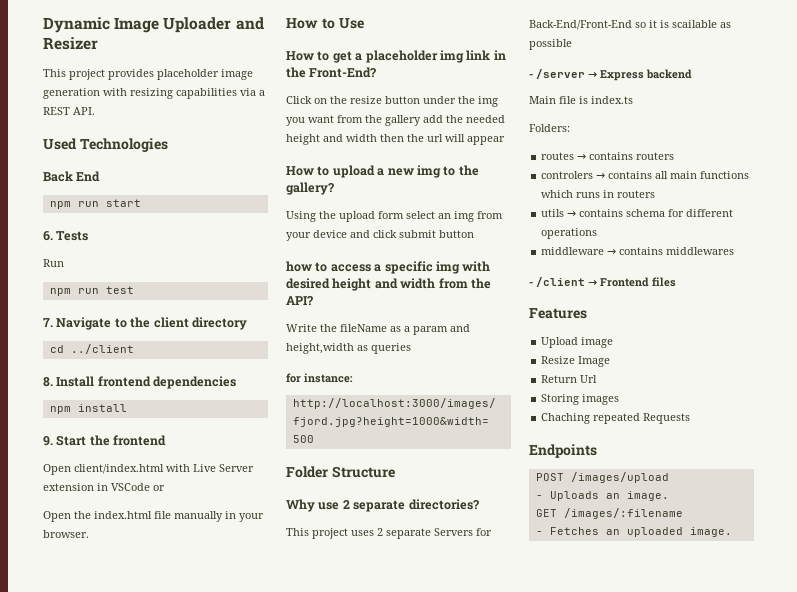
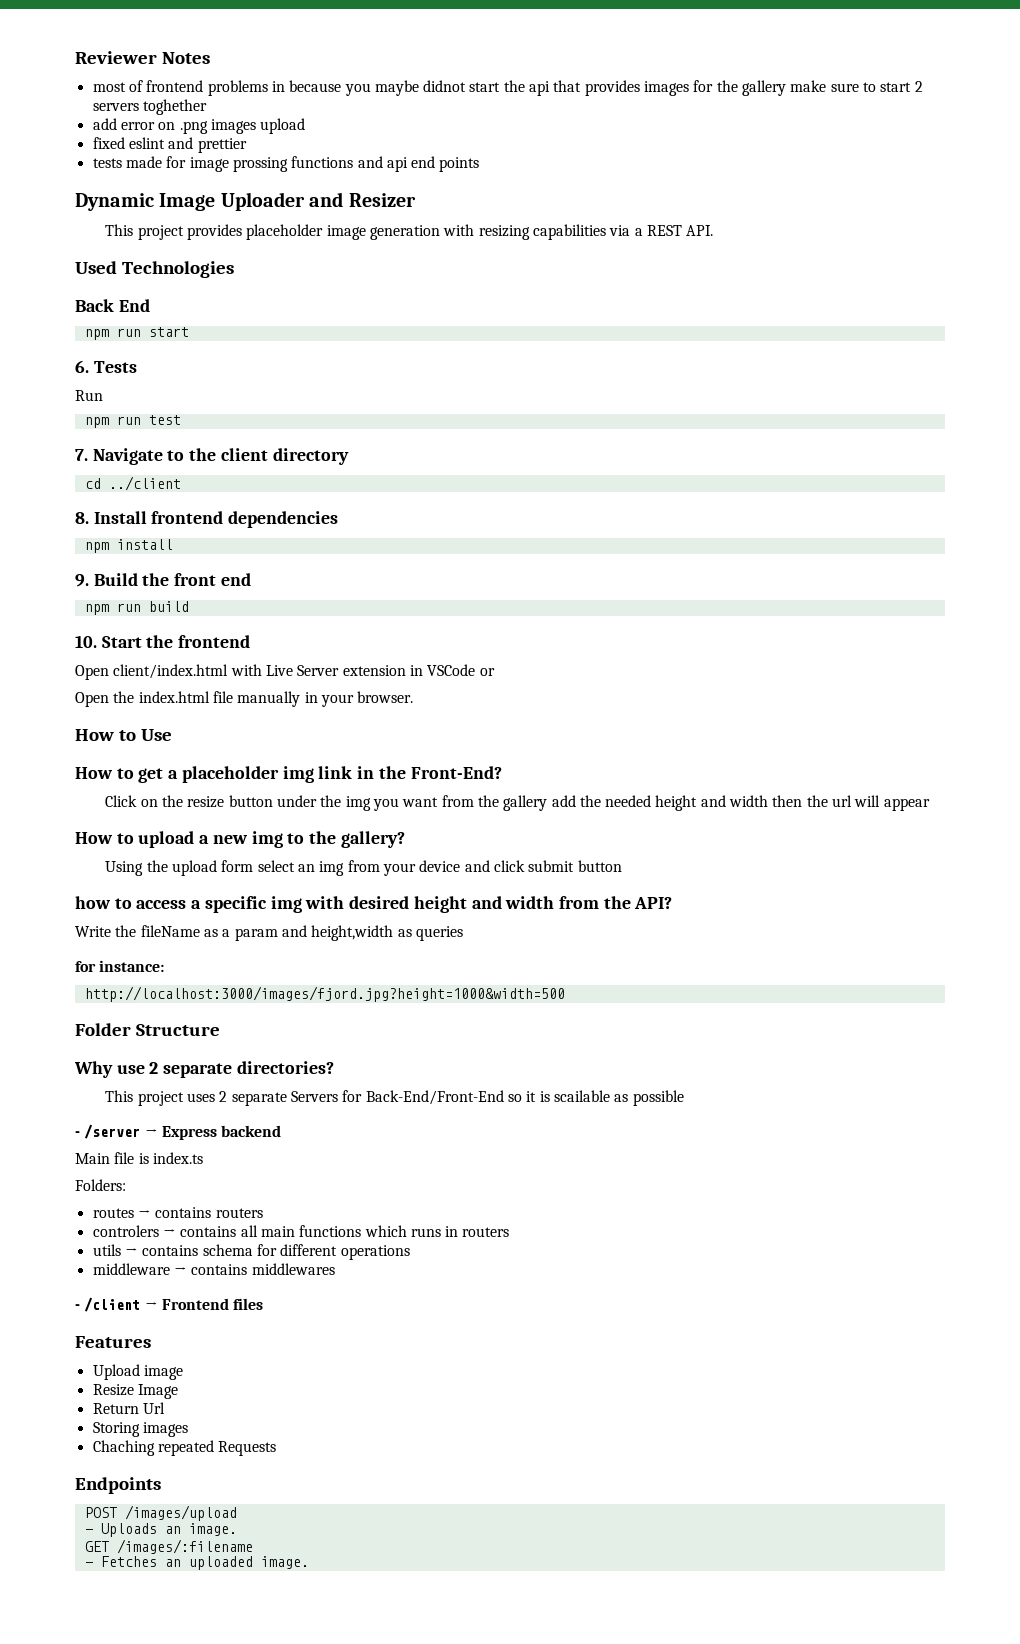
+ Reviewer Notes
+ most of frontend problems in because you maybe didnot start the api that provides images for the gallery make sure to start 2 servers toghether
+ add error on .png images upload
+ fixed eslint and prettier
+ tests made for image prossing functions and api end points
- 9. Start the frontend
+ 9. Build the front end
+ npm run build
+ 10. Start the frontend

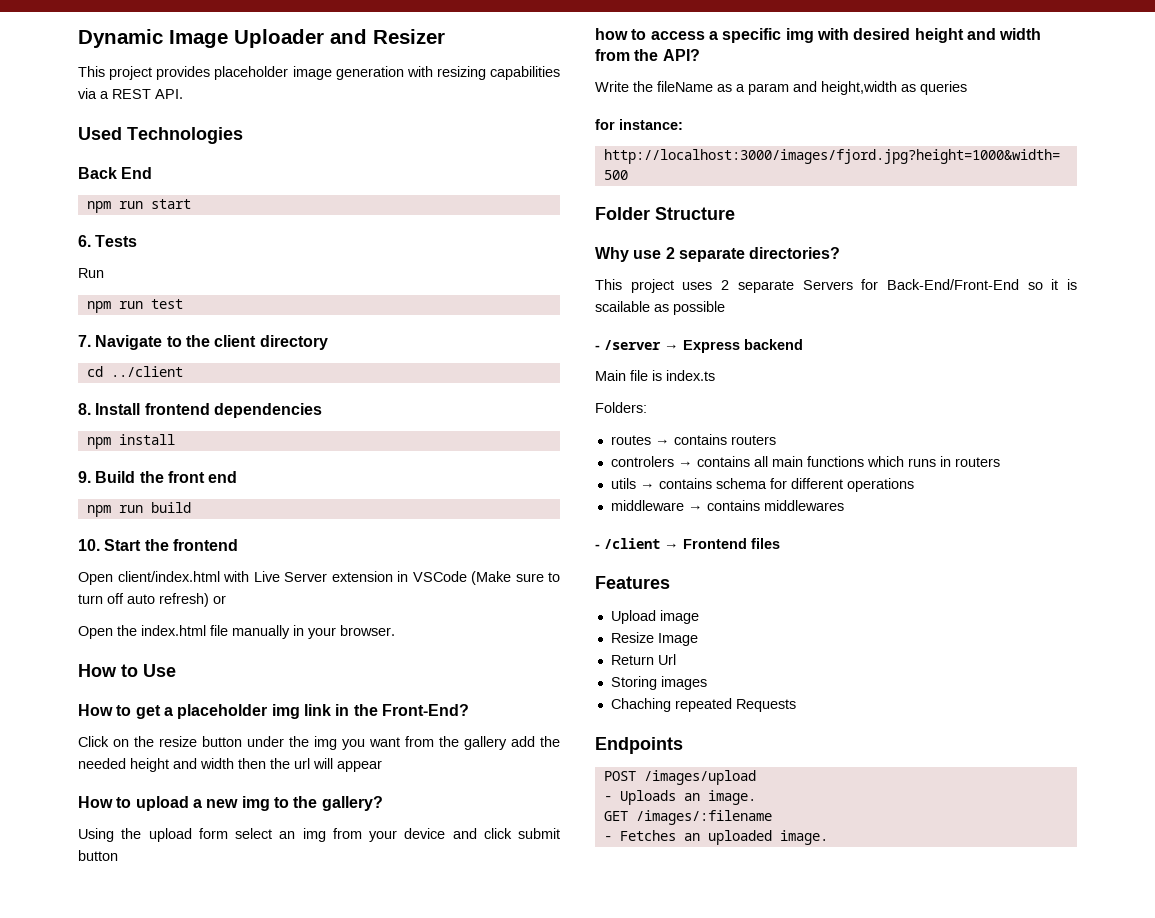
- Reviewer Notes
- most of frontend problems in because you maybe didnot start the api that provides images for the gallery make sure to start 2 servers toghether
- add error on .png images upload
- fixed eslint and prettier
- tests made for image prossing functions and api end points
- Open client/index.html with Live Server extension in VSCode or
+ Open client/index.html with Live Server extension in VSCode (Make sure to turn off auto refresh) or

